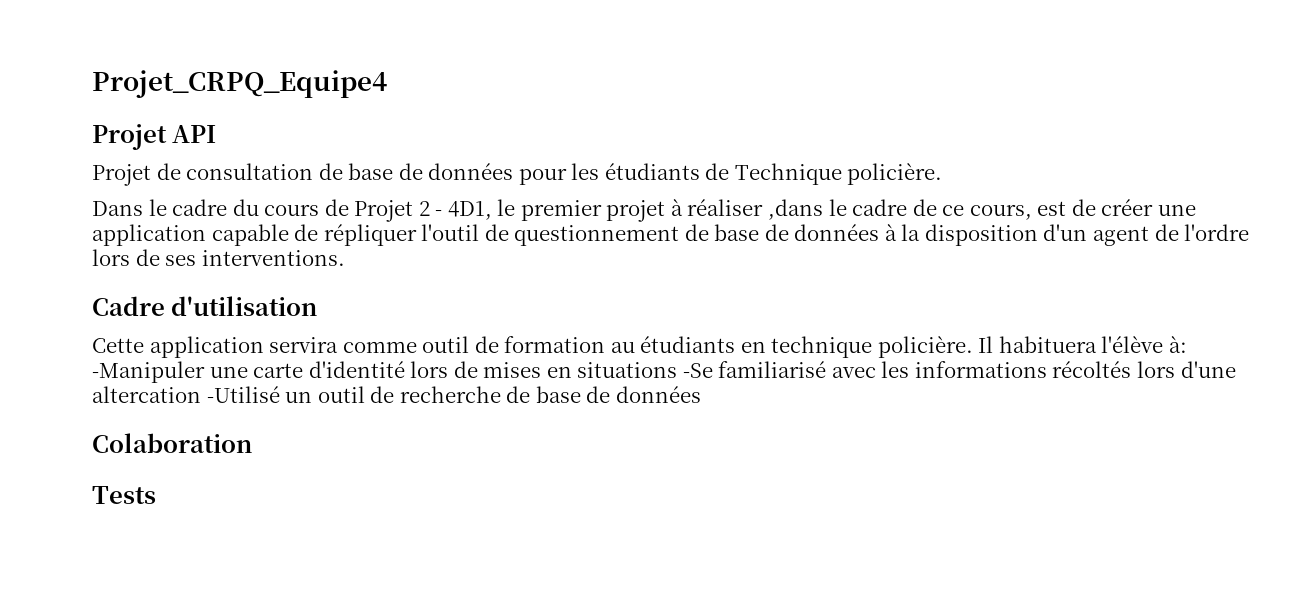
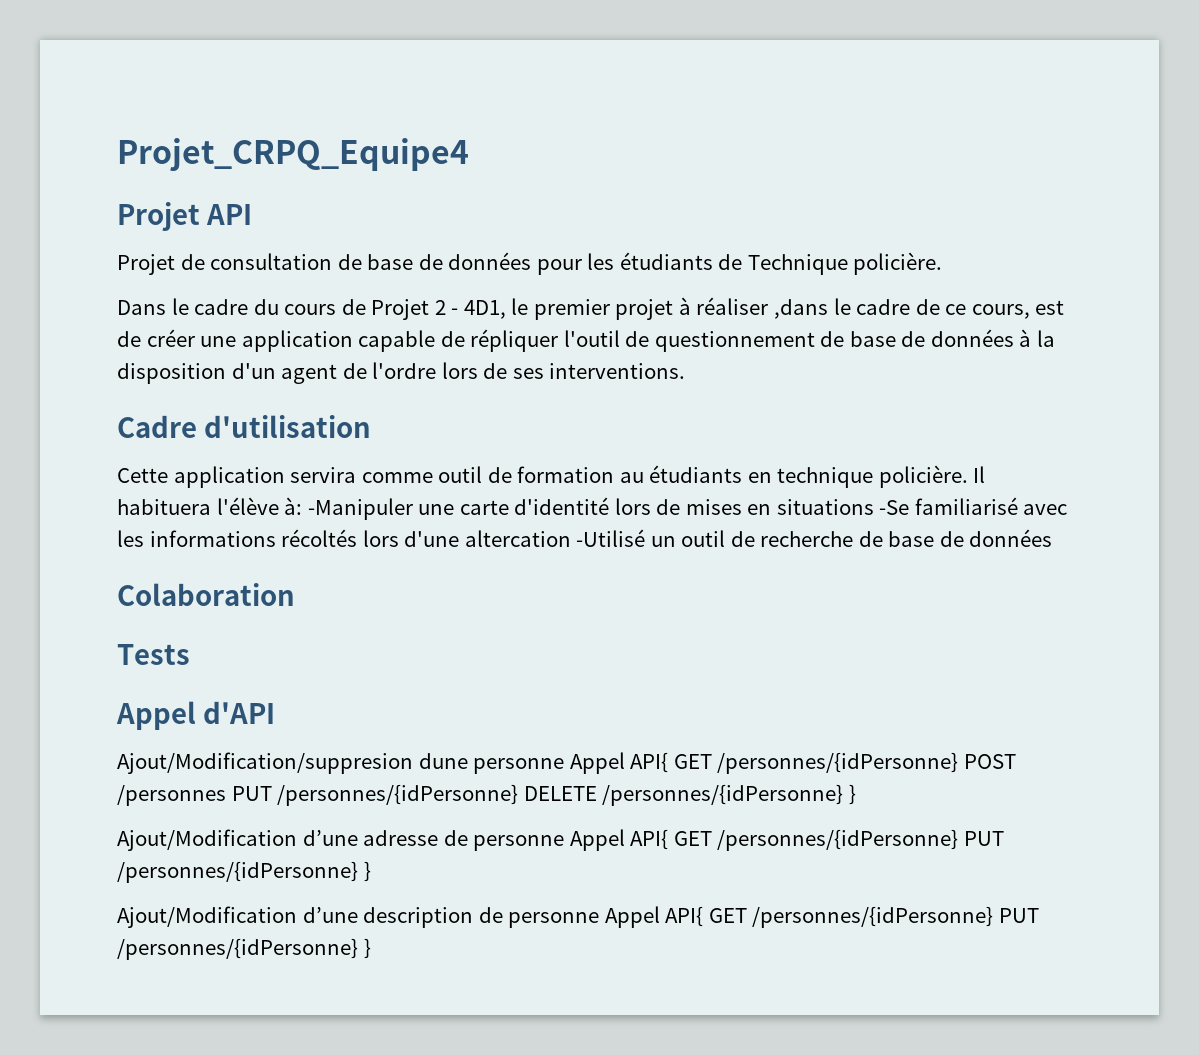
+ Appel d'API
+ Ajout/Modification/suppresion dune personne Appel API{ GET /personnes/{idPersonne} POST /personnes PUT /personnes/{idPersonne} DELETE /personnes/{idPersonne} }
+ Ajout/Modification d’une adresse de personne Appel API{ GET /personnes/{idPersonne} PUT /personnes/{idPersonne} }
+ Ajout/Modification d’une description de personne Appel API{ GET /personnes/{idPersonne} PUT /personnes/{idPersonne} }

